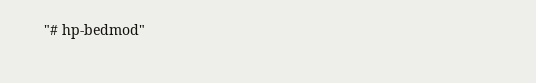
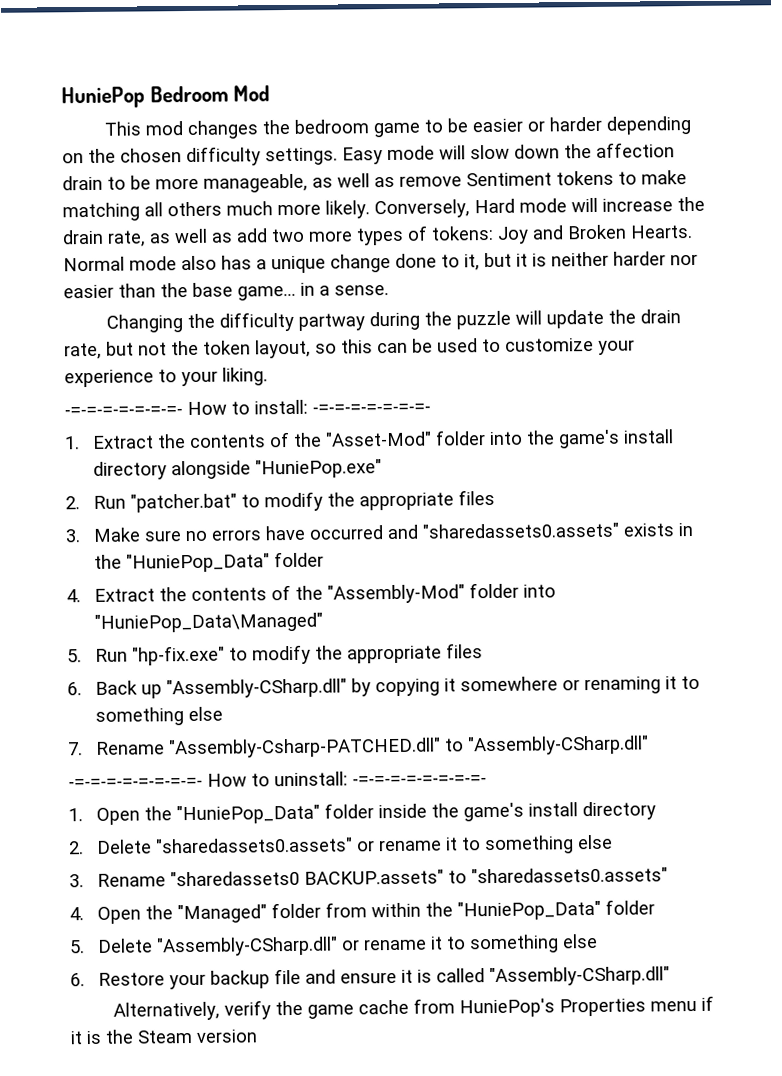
- "# hp-bedmod"
+ HuniePop Bedroom Mod
+ This mod changes the bedroom game to be easier or harder depending on the chosen difficulty settings. Easy mode will slow down the affection drain to be more manageable, as well as remove Sentiment tokens to make matching all others much more likely. Conversely, Hard mode will increase the drain rate, as well as add two more types of tokens: Joy and Broken Hearts. Normal mode also has a unique change done to it, but it is neither harder nor easier than the base game... in a sense.
+ Changing the difficulty partway during the puzzle will update the drain rate, but not the token layout, so this can be used to customize your experience to your liking.
+ -=-=-=-=-=-=-=- How to install: -=-=-=-=-=-=-=-
+ 1. Extract the contents of the "Asset-Mod" folder into the game's install directory alongside "HuniePop.exe"
+ 2. Run "patcher.bat" to modify the appropriate files
+ 3. Make sure no errors have occurred and "sharedassets0.assets" exists in the "HuniePop_Data" folder
+ 4. Extract the contents of the "Assembly-Mod" folder into "HuniePop_Data\Managed"
+ 5. Run "hp-fix.exe" to modify the appropriate files
+ 6. Back up "Assembly-CSharp.dll" by copying it somewhere or renaming it to something else
+ 7. Rename "Assembly-Csharp-PATCHED.dll" to "Assembly-CSharp.dll"
+ -=-=-=-=-=-=-=-=- How to uninstall: -=-=-=-=-=-=-=-=-
+ 1. Open the "HuniePop_Data" folder inside the game's install directory
+ 2. Delete "sharedassets0.assets" or rename it to something else
+ 3. Rename "sharedassets0 BACKUP.assets" to "sharedassets0.assets"
+ 4. Open the "Managed" folder from within the "HuniePop_Data" folder
+ 5. Delete "Assembly-CSharp.dll" or rename it to something else
+ 6. Restore your backup file and ensure it is called "Assembly-CSharp.dll"
+ Alternatively, verify the game cache from HuniePop's Properties menu if it is the Steam version

